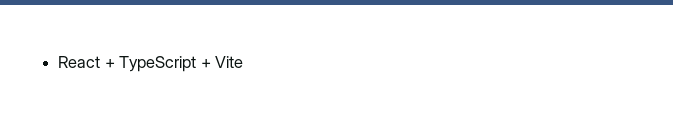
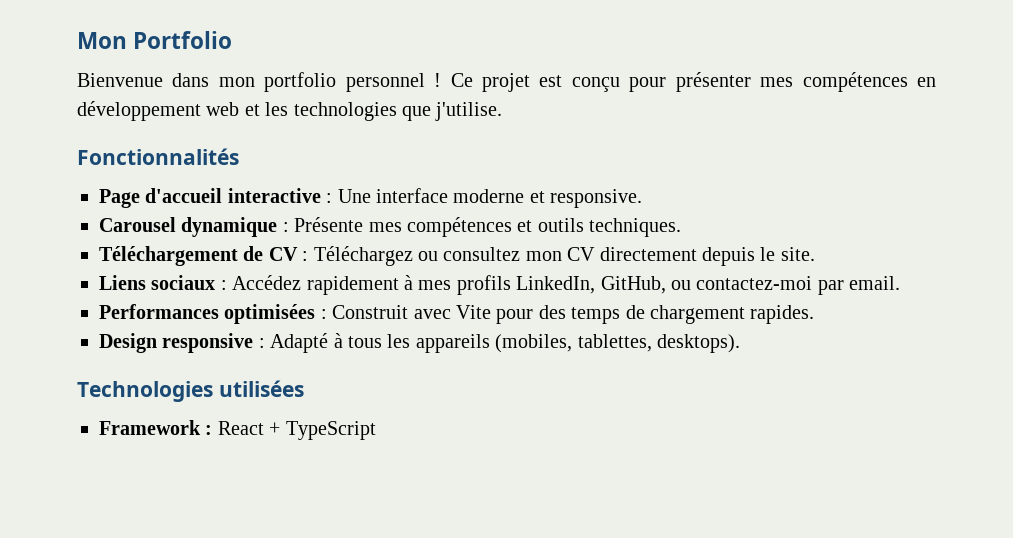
- React + TypeScript + Vite
+ Mon Portfolio
+ Bienvenue dans mon portfolio personnel ! Ce projet est conçu pour présenter mes compétences en développement web et les technologies que j'utilise.
+ Fonctionnalités
+ Page d'accueil interactive : Une interface moderne et responsive.
+ Carousel dynamique : Présente mes compétences et outils techniques.
+ Téléchargement de CV : Téléchargez ou consultez mon CV directement depuis le site.
+ Liens sociaux : Accédez rapidement à mes profils LinkedIn, GitHub, ou contactez-moi par email.
+ Performances optimisées : Construit avec Vite pour des temps de chargement rapides.
+ Design responsive : Adapté à tous les appareils (mobiles, tablettes, desktops).
+ Technologies utilisées
+ Framework : React + TypeScript

